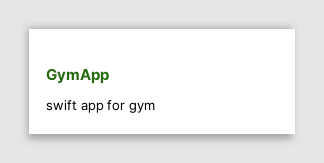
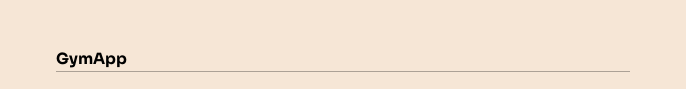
- swift app for gym

